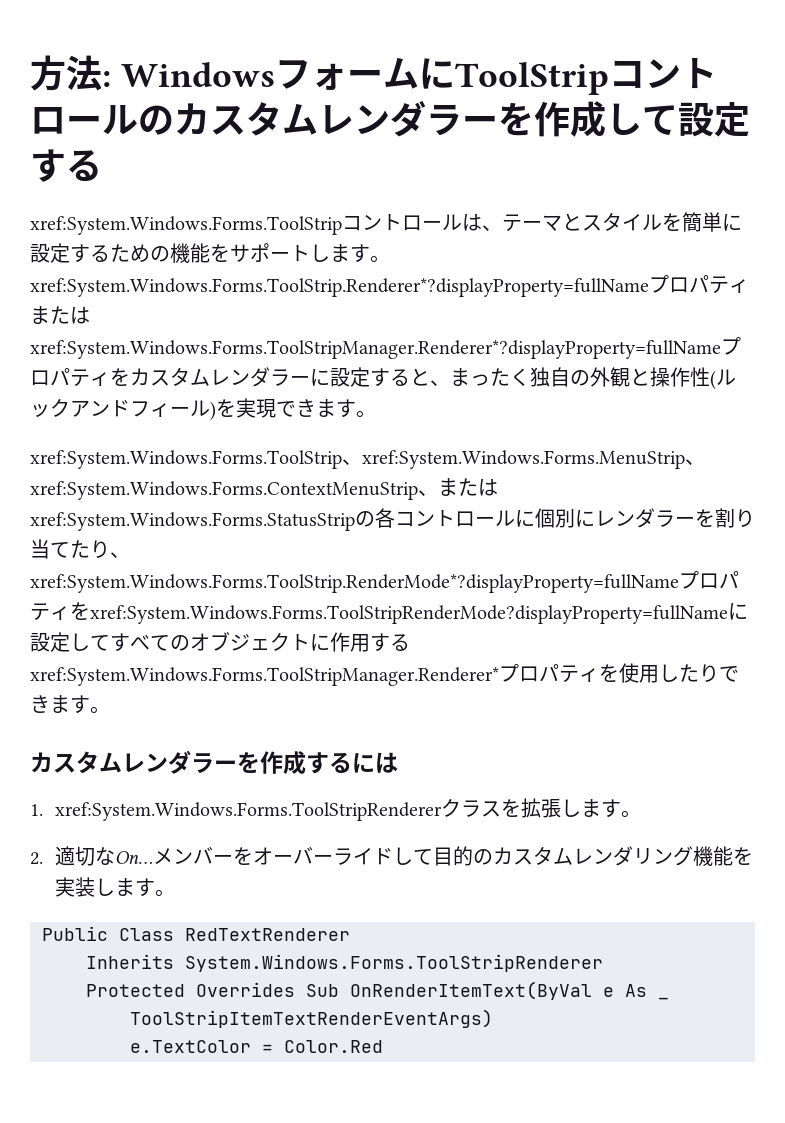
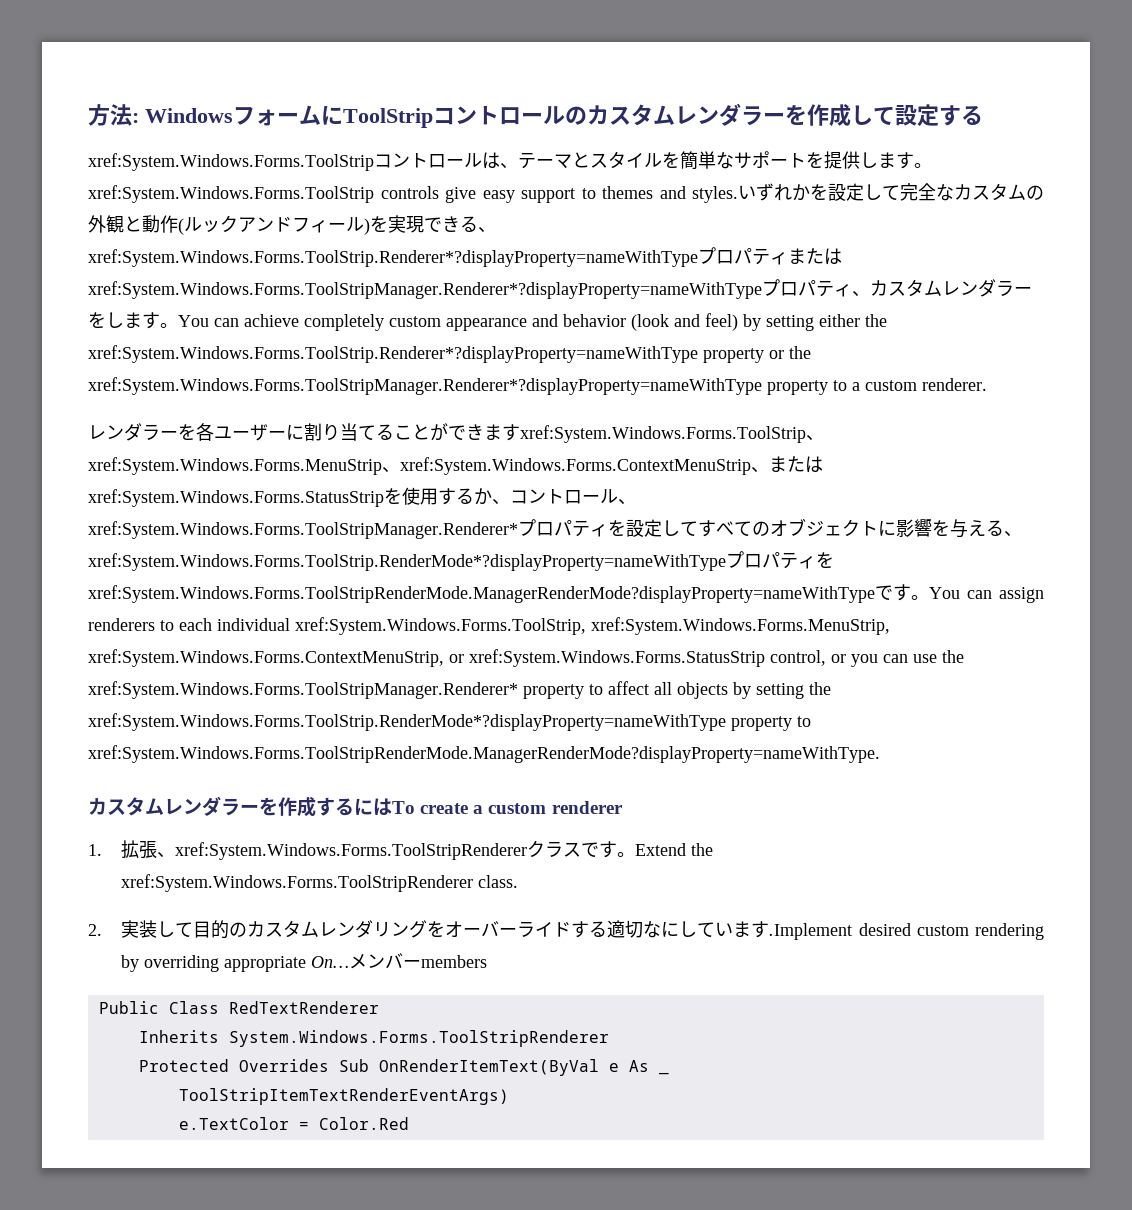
- xref:System.Windows.Forms.ToolStripコントロールは、テーマとスタイルを簡単に設定するための機能をサポートします。xref:System.Windows.Forms.ToolStrip.Renderer*?displayProperty=fullNameプロパティまたはxref:System.Windows.Forms.ToolStripManager.Renderer*?displayProperty=fullNameプロパティをカスタムレンダラーに設定すると、まったく独自の外観と操作性(ルックアンドフィール)を実現できます。
- xref:System.Windows.Forms.ToolStrip、xref:System.Windows.Forms.MenuStrip、xref:System.Windows.Forms.ContextMenuStrip、またはxref:System.Windows.Forms.StatusStripの各コントロールに個別にレンダラーを割り当てたり、xref:System.Windows.Forms.ToolStrip.RenderMode*?displayProperty=fullNameプロパティをxref:System.Windows.Forms.ToolStripRenderMode?displayProperty=fullNameに設定してすべてのオブジェクトに作用するxref:System.Windows.Forms.ToolStripManager.Renderer*プロパティを使用したりできます。
+ xref:System.Windows.Forms.ToolStripコントロールは、テーマとスタイルを簡単なサポートを提供します。xref:System.Windows.Forms.ToolStrip controls give easy support to themes and styles.いずれかを設定して完全なカスタムの外観と動作(ルックアンドフィール)を実現できる、xref:System.Windows.Forms.ToolStrip.Renderer*?displayProperty=nameWithTypeプロパティまたはxref:System.Windows.Forms.ToolStripManager.Renderer*?displayProperty=nameWithTypeプロパティ、カスタムレンダラーをします。You can achieve completely custom appearance and behavior (look and feel) by setting either the xref:System.Windows.Forms.ToolStrip.Renderer*?displayProperty=nameWithType property or the xref:System.Windows.Forms.ToolStripManager.Renderer*?displayProperty=nameWithType property to a custom renderer.
+ レンダラーを各ユーザーに割り当てることができますxref:System.Windows.Forms.ToolStrip、xref:System.Windows.Forms.MenuStrip、xref:System.Windows.Forms.ContextMenuStrip、またはxref:System.Windows.Forms.StatusStripを使用するか、コントロール、xref:System.Windows.Forms.ToolStripManager.Renderer*プロパティを設定してすべてのオブジェクトに影響を与える、xref:System.Windows.Forms.ToolStrip.RenderMode*?displayProperty=nameWithTypeプロパティをxref:System.Windows.Forms.ToolStripRenderMode.ManagerRenderMode?displayProperty=nameWithTypeです。You can assign renderers to each individual xref:System.Windows.Forms.ToolStrip, xref:System.Windows.Forms.MenuStrip, xref:System.Windows.Forms.ContextMenuStrip, or xref:System.Windows.Forms.StatusStrip control, or you can use the xref:System.Windows.Forms.ToolStripManager.Renderer* property to affect all objects by setting the xref:System.Windows.Forms.ToolStrip.RenderMode*?displayProperty=nameWithType property to xref:System.Windows.Forms.ToolStripRenderMode.ManagerRenderMode?displayProperty=nameWithType.
- カスタムレンダラーを作成するには
+ カスタムレンダラーを作成するにはTo create a custom renderer
- 1. xref:System.Windows.Forms.ToolStripRendererクラスを拡張します。
- 2.適切なOn…メンバーをオーバーライドして目的のカスタムレンダリング機能を実装します。
+ 1.拡張、xref:System.Windows.Forms.ToolStripRendererクラスです。Extend the xref:System.Windows.Forms.ToolStripRenderer class.
+ 2.実装して目的のカスタムレンダリングをオーバーライドする適切なにしています.Implement desired custom rendering by overriding appropriate On…メンバーmembers

